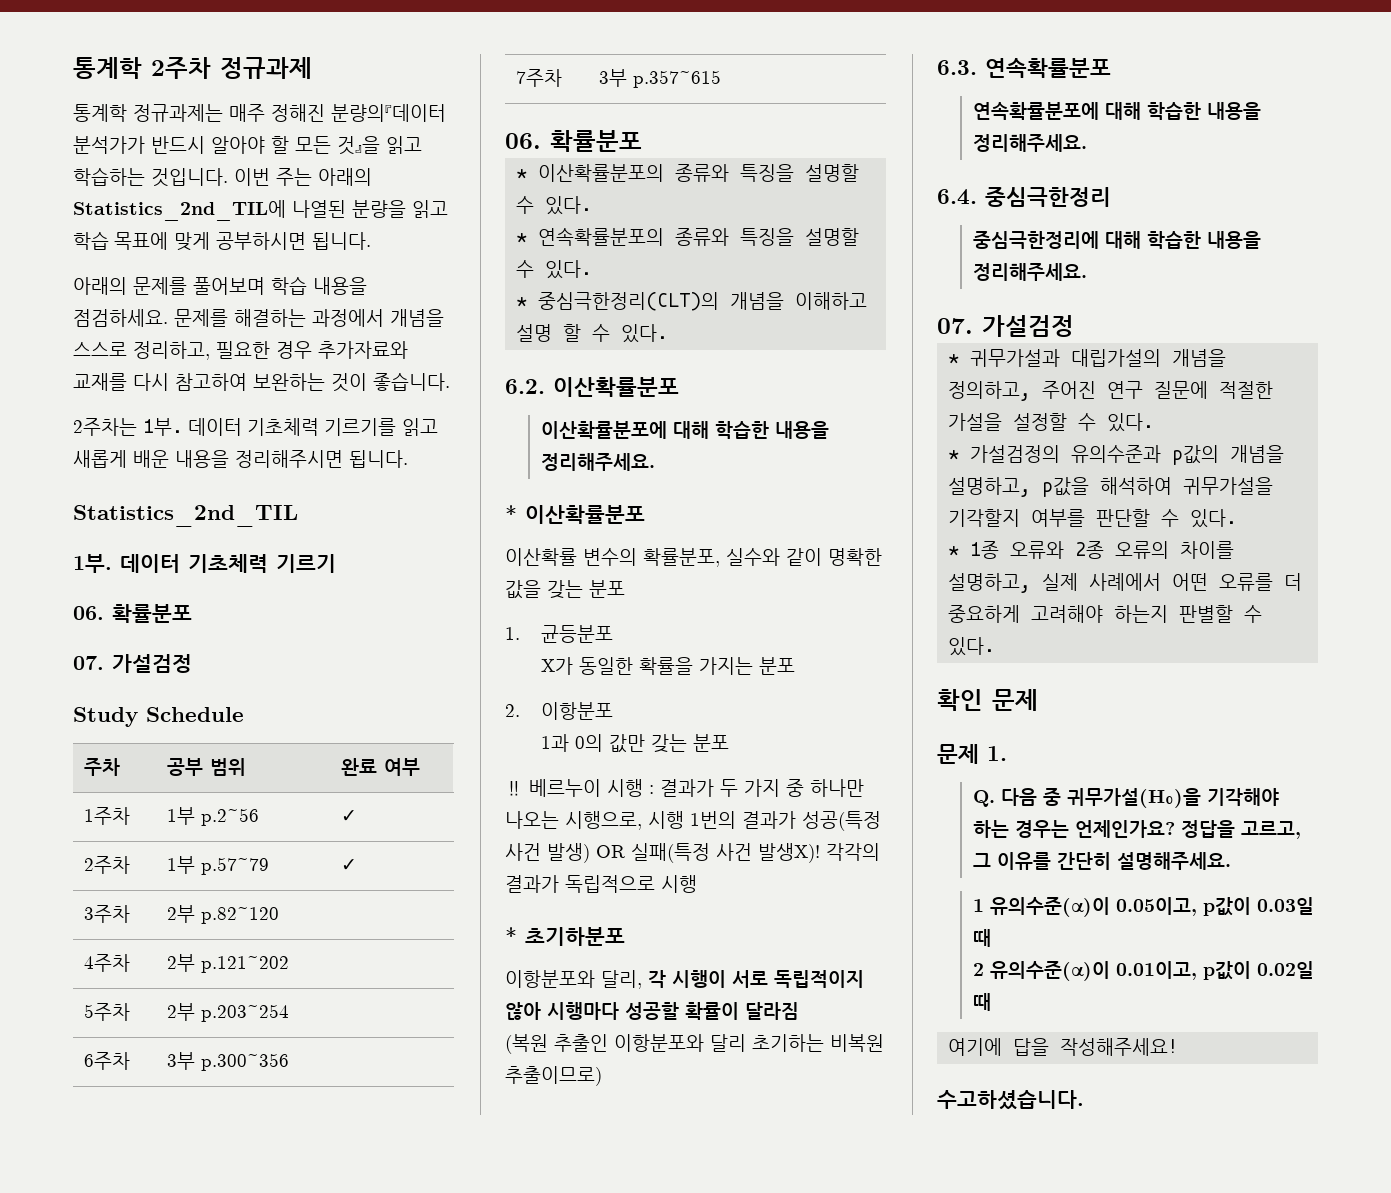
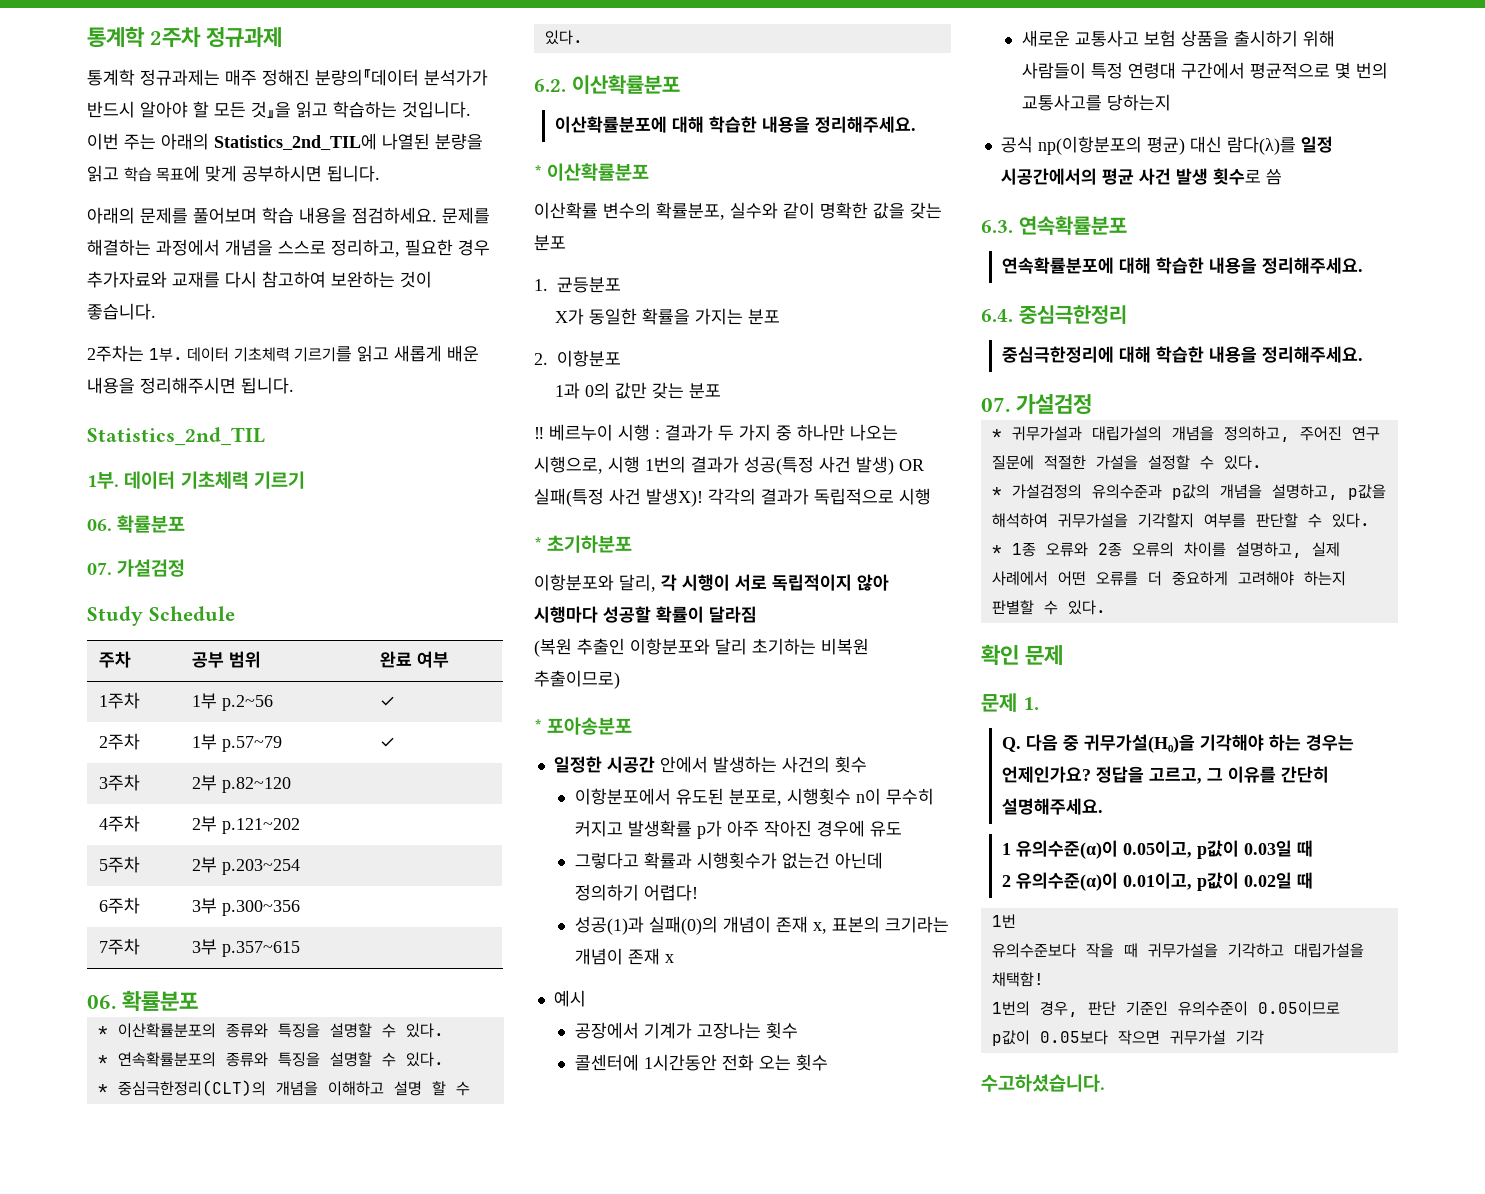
+ * 포아송분포
+ 일정한 시공간 안에서 발생하는 사건의 횟수
+ 이항분포에서 유도된 분포로, 시행횟수 n이 무수히 커지고 발생확률 p가 아주 작아진 경우에 유도
+ 그렇다고 확률과 시행횟수가 없는건 아닌데 정의하기 어렵다!
+ 성공(1)과 실패(0)의 개념이 존재 x, 표본의 크기라는 개념이 존재 x
+ 예시
+ 공장에서 기계가 고장나는 횟수
+ 콜센터에 1시간동안 전화 오는 횟수
+ 새로운 교통사고 보험 상품을 출시하기 위해 사람들이 특정 연령대 구간에서 평균적으로 몇 번의 교통사고를 당하는지
+ 공식 np(이항분포의 평균) 대신 람다(λ)를 일정 시공간에서의 평균 사건 발생 횟수로 씀
- 여기에 답을 작성해주세요!
+ 1번
+ 유의수준보다 작을 때 귀무가설을 기각하고 대립가설을 채택함!
+ 1번의 경우, 판단 기준인 유의수준이 0.05이므로 p값이 0.05보다 작으면 귀무가설 기각

